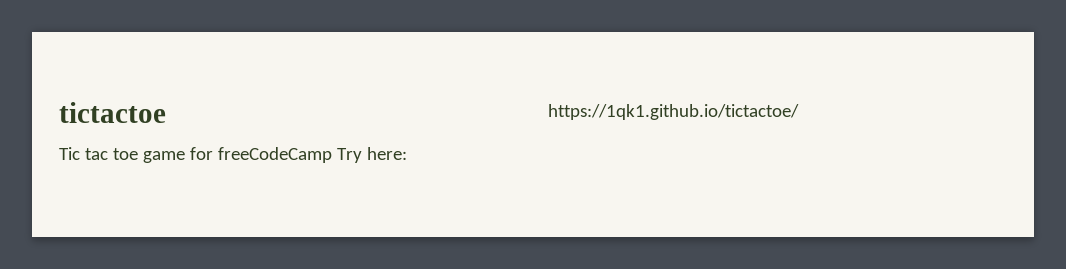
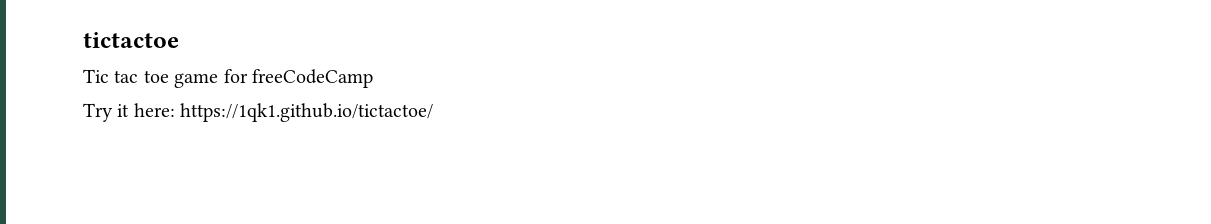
- Tic tac toe game for freeCodeCamp Try here: https://1qk1.github.io/tictactoe/
+ Tic tac toe game for freeCodeCamp
+ Try it here: https://1qk1.github.io/tictactoe/

